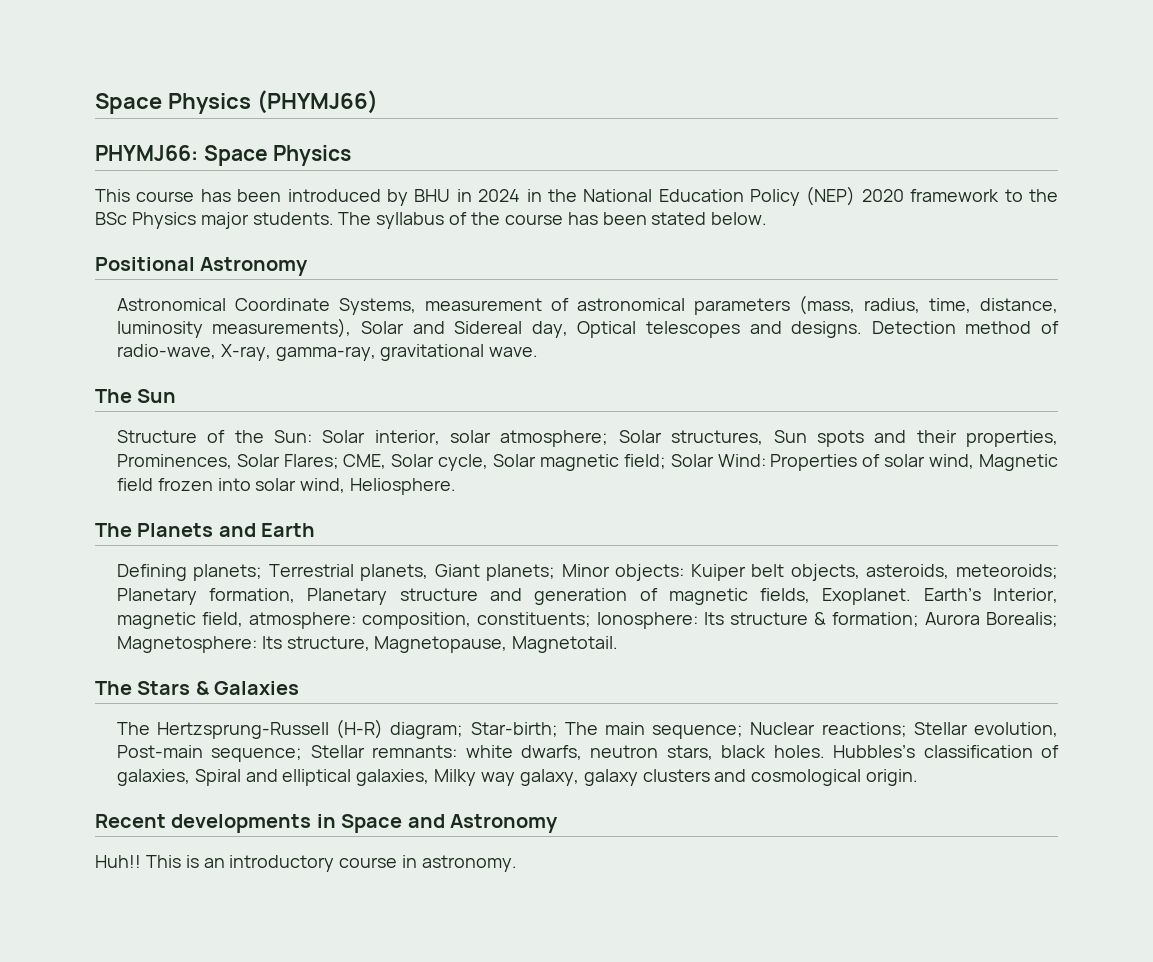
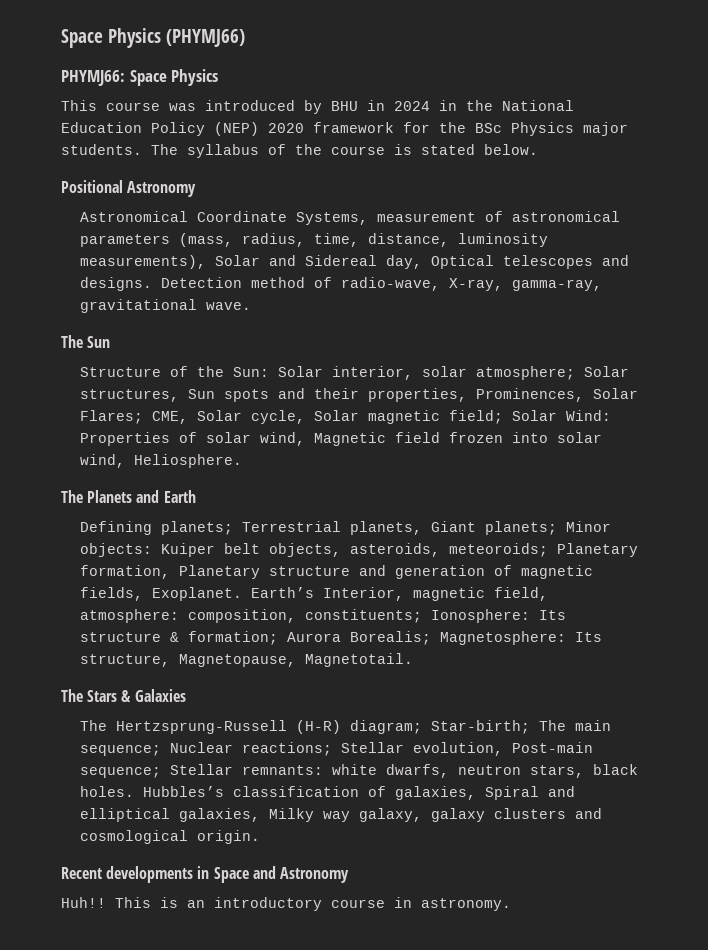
- This course has been introduced by BHU in 2024 in the National Education Policy (NEP) 2020 framework to the BSc Physics major students.
+ This course was introduced by BHU in 2024 in the National Education Policy (NEP) 2020 framework for the BSc Physics major students.
- The syllabus of the course has been stated below.
+ The syllabus of the course is stated below.

